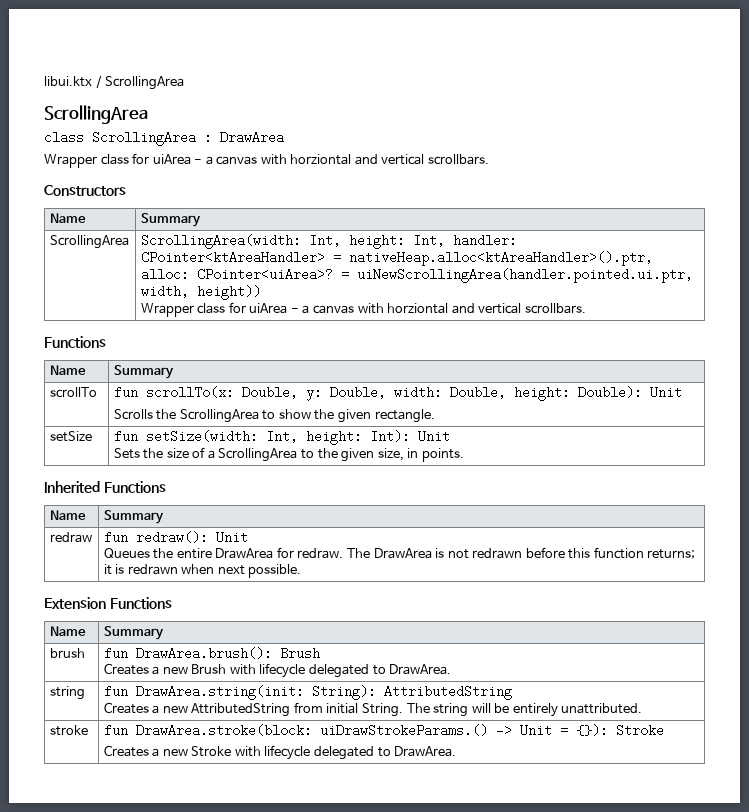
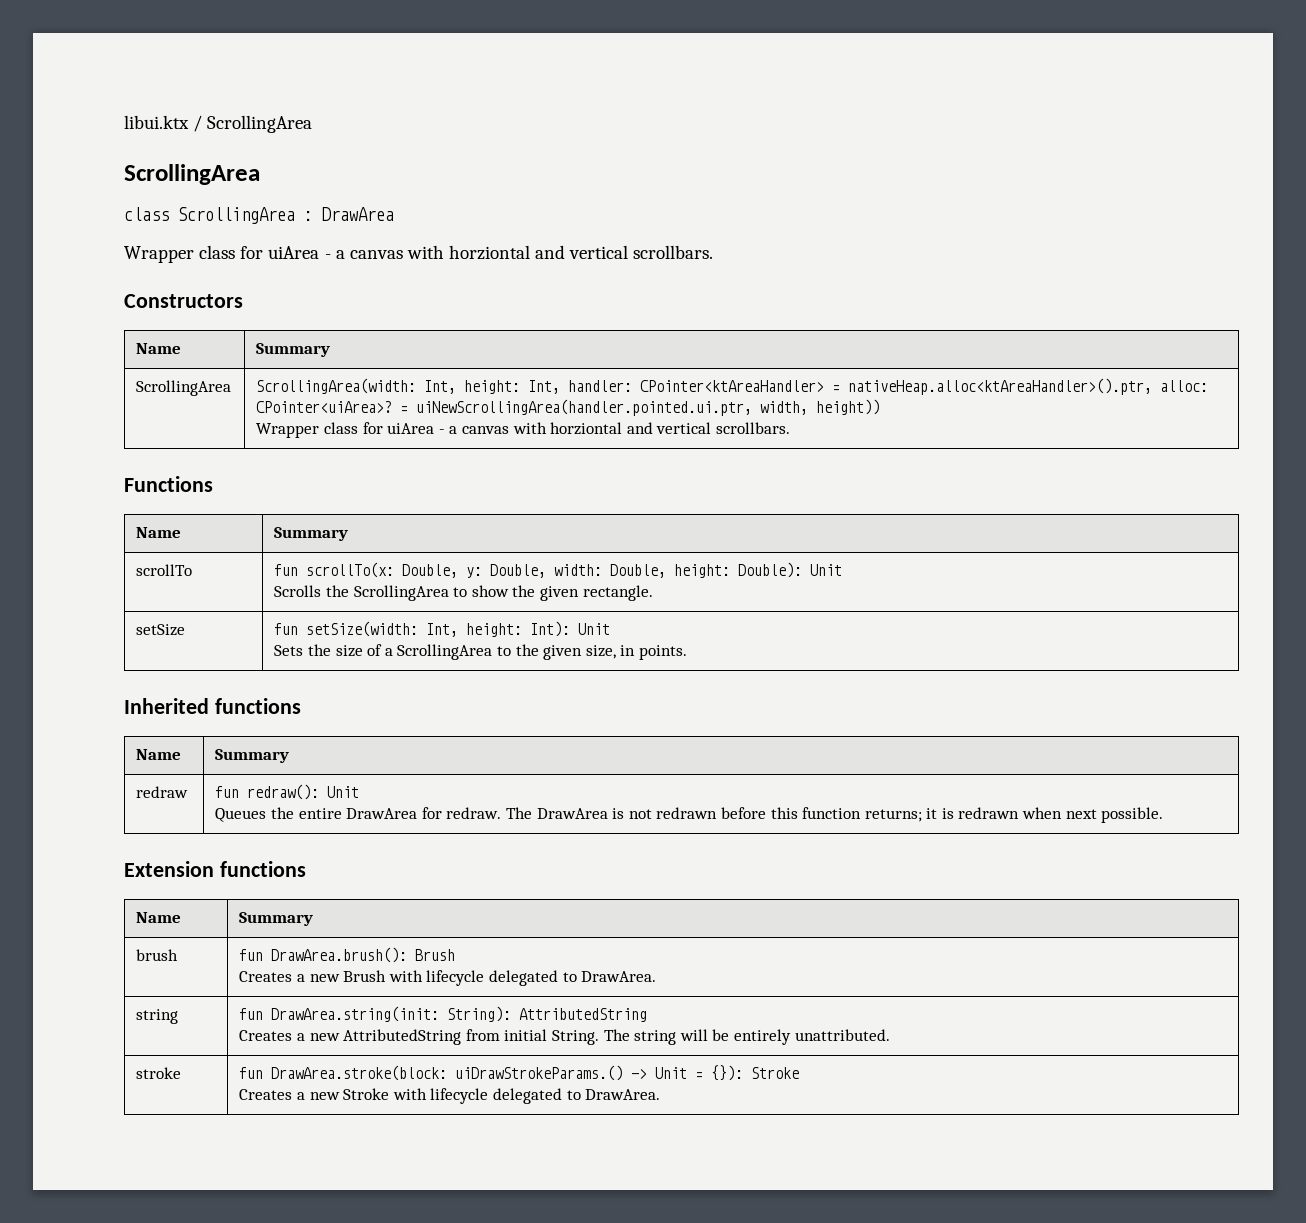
- Inherited Functions
+ Inherited functions
- Extension Functions
+ Extension functions

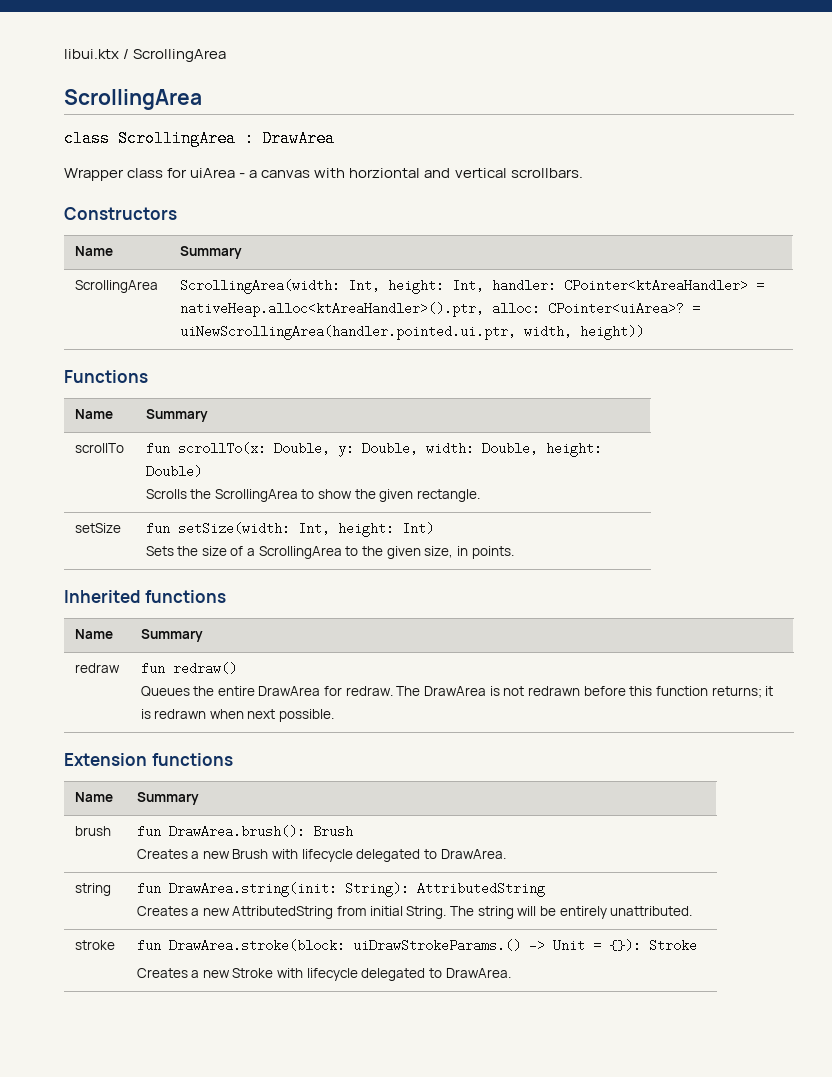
  ScrollingArea | ScrollingArea(width: Int, height: Int, handler: CPointer<ktAreaHandler> = nativeHeap.alloc<ktAreaHandler>().ptr, alloc: CPointer<uiArea>? = uiNewScrollingArea(handler.pointed.ui.ptr, width, height))
- Wrapper class for uiArea - a canvas with horziontal and vertical scrollbars.
- scrollTo | fun scrollTo(x: Double, y: Double, width: Double, height: Double): Unit
+ scrollTo | fun scrollTo(x: Double, y: Double, width: Double, height: Double)
- setSize | fun setSize(width: Int, height: Int): Unit
+ setSize | fun setSize(width: Int, height: Int)
- redraw | fun redraw(): Unit
+ redraw | fun redraw()

